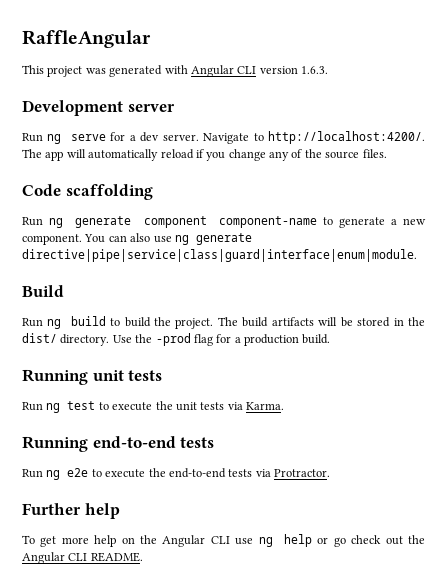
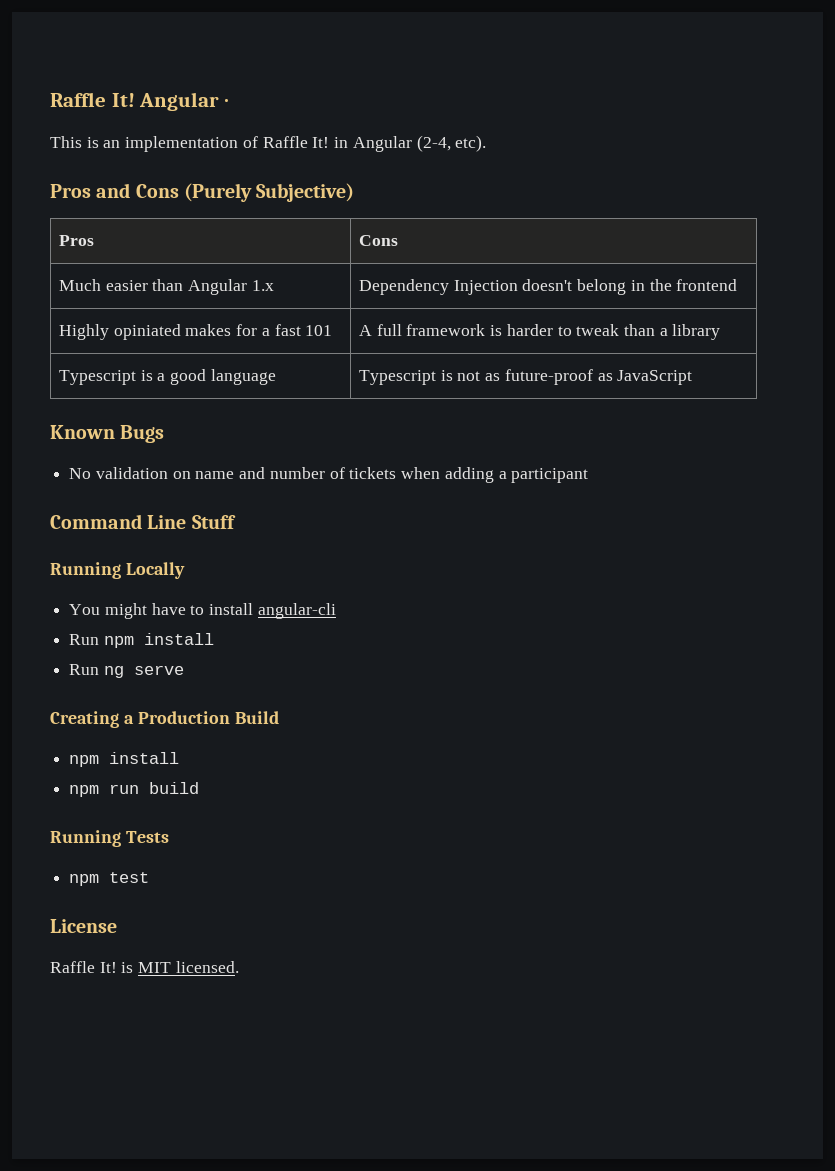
- RaffleAngular
- This project was generated with Angular CLI version 1.6.3.
- Development server
- Run ng serve for a dev server. Navigate to http://localhost:4200/. The app will automatically reload if you change any of the source files.
- Code scaffolding
- Run ng generate component component-name to generate a new component. You can also use ng generate directive|pipe|service|class|guard|interface|enum|module.
- Build
- Run ng build to build the project. The build artifacts will be stored in the dist/ directory. Use the -prod flag for a production build.
- Running unit tests
- Run ng test to execute the unit tests via Karma.
- Running end-to-end tests
- Run ng e2e to execute the end-to-end tests via Protractor.
- Further help
- To get more help on the Angular CLI use ng help or go check out the Angular CLI README.
+ Raffle It! Angular ·
+ This is an implementation of Raffle It! in Angular (2-4, etc).
+ Pros and Cons (Purely Subjective)
+ Pros | Cons
+ Much easier than Angular 1.x | Dependency Injection doesn't belong in the frontend
+ Highly opiniated makes for a fast 101 | A full framework is harder to tweak than a library
+ Typescript is a good language | Typescript is not as future-proof as JavaScript
+ Known Bugs
+ No validation on name and number of tickets when adding a participant
+ Command Line Stuff
+ Running Locally
+ You might have to install angular-cli
+ Run npm install
+ Run ng serve
+ Creating a Production Build
+ npm install
+ npm run build
+ Running Tests
+ npm test
+ License
+ Raffle It! is MIT licensed.

